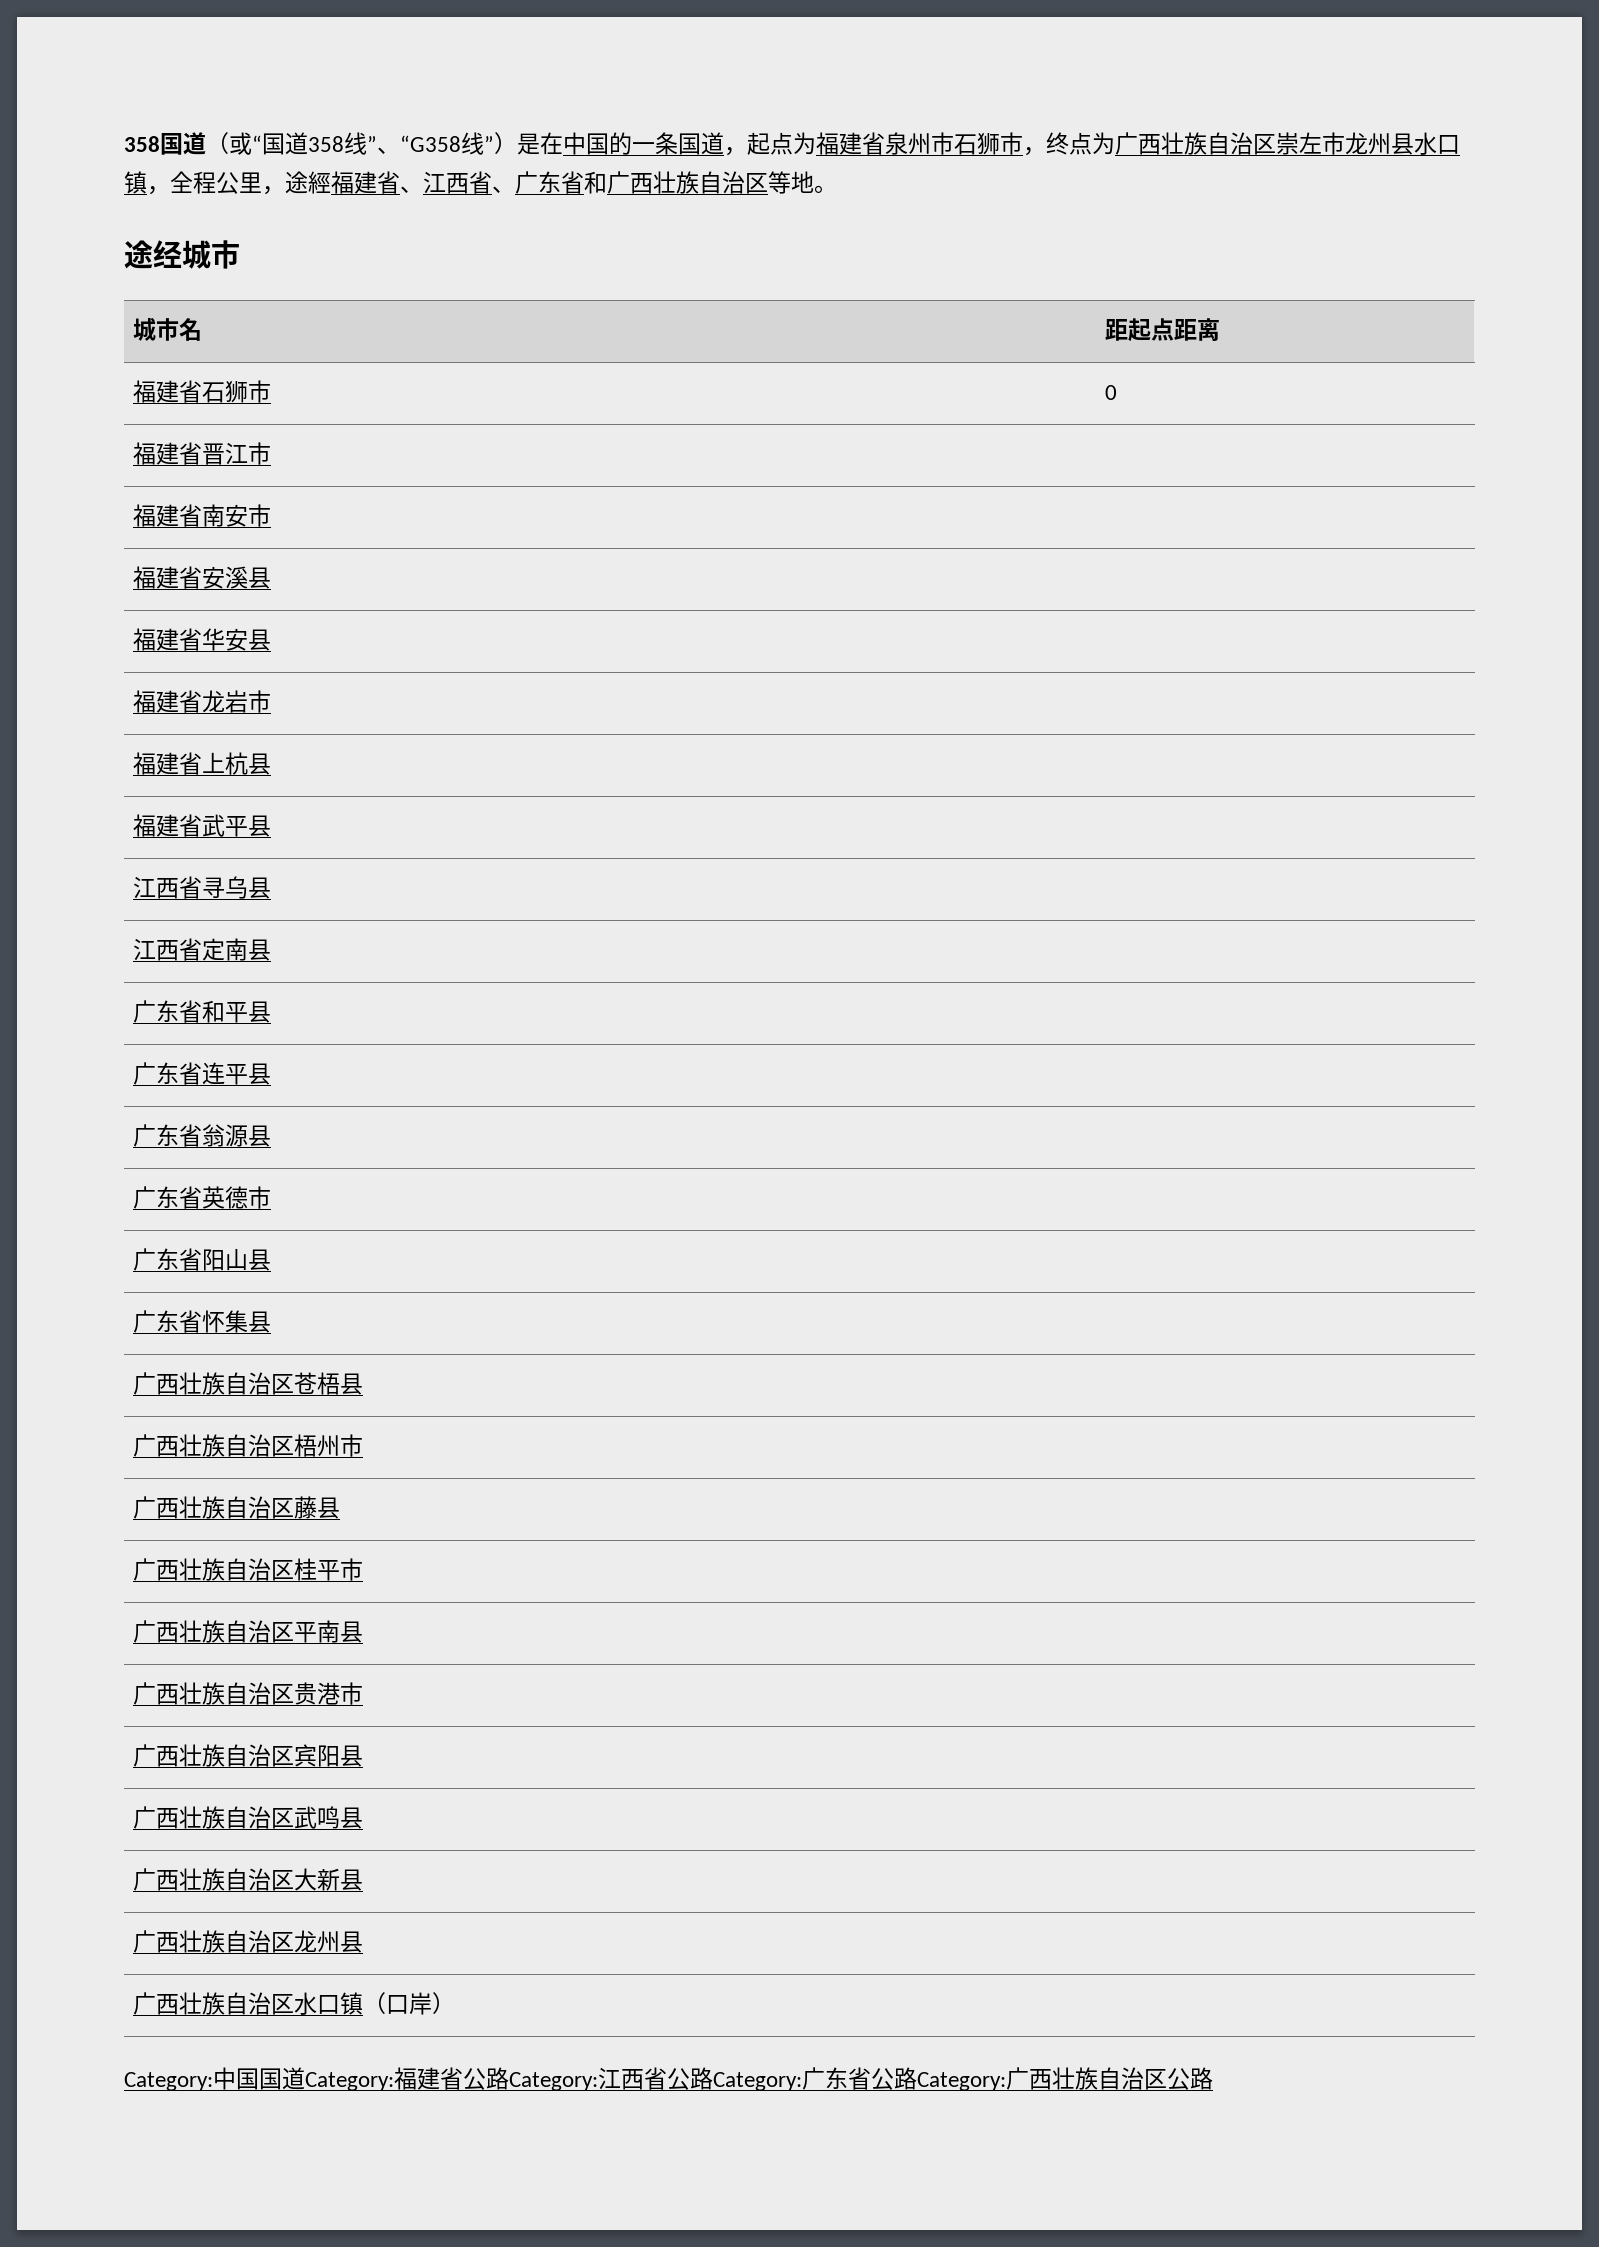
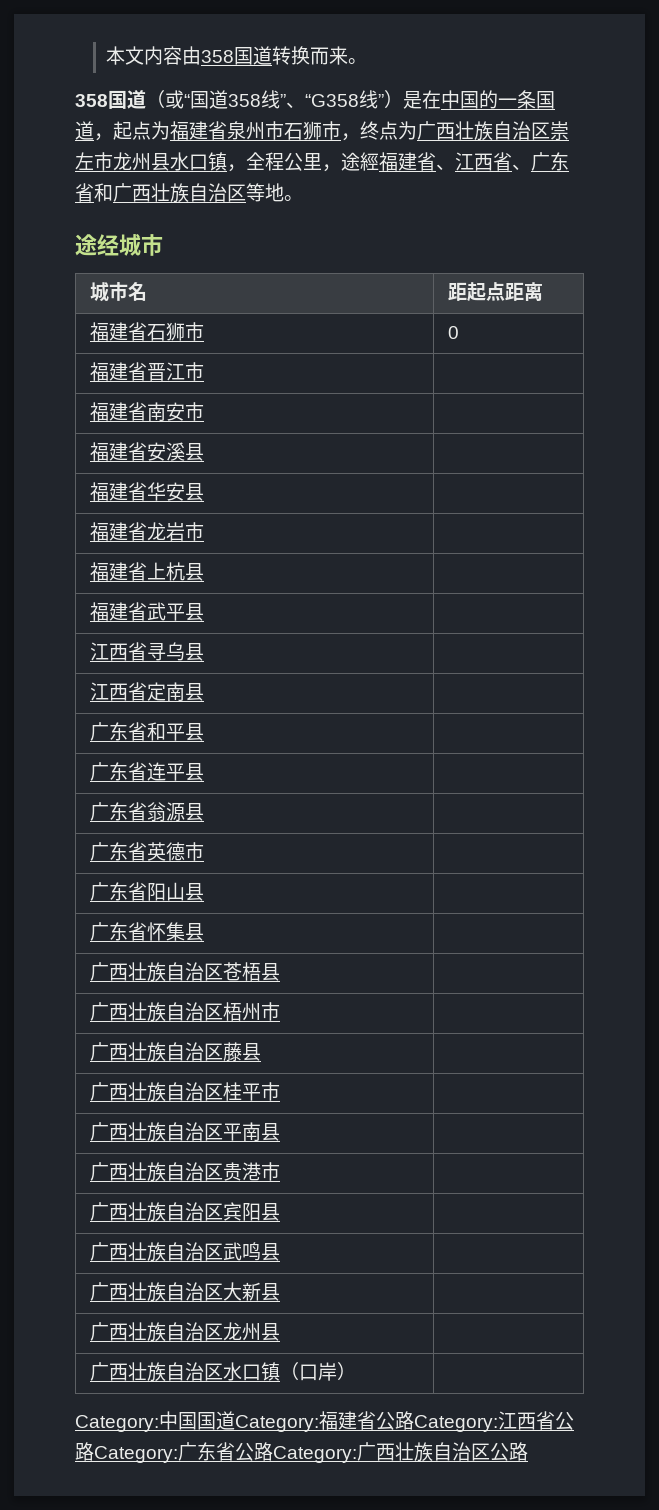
+ 本文内容由358国道转换而来。

